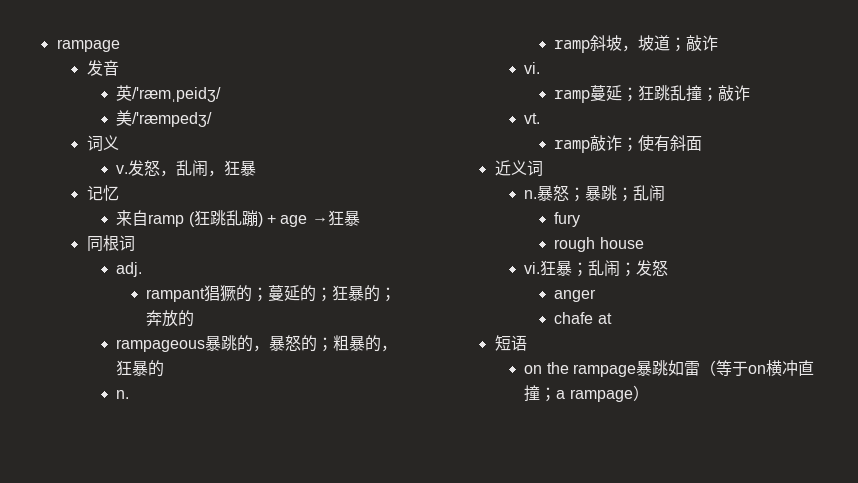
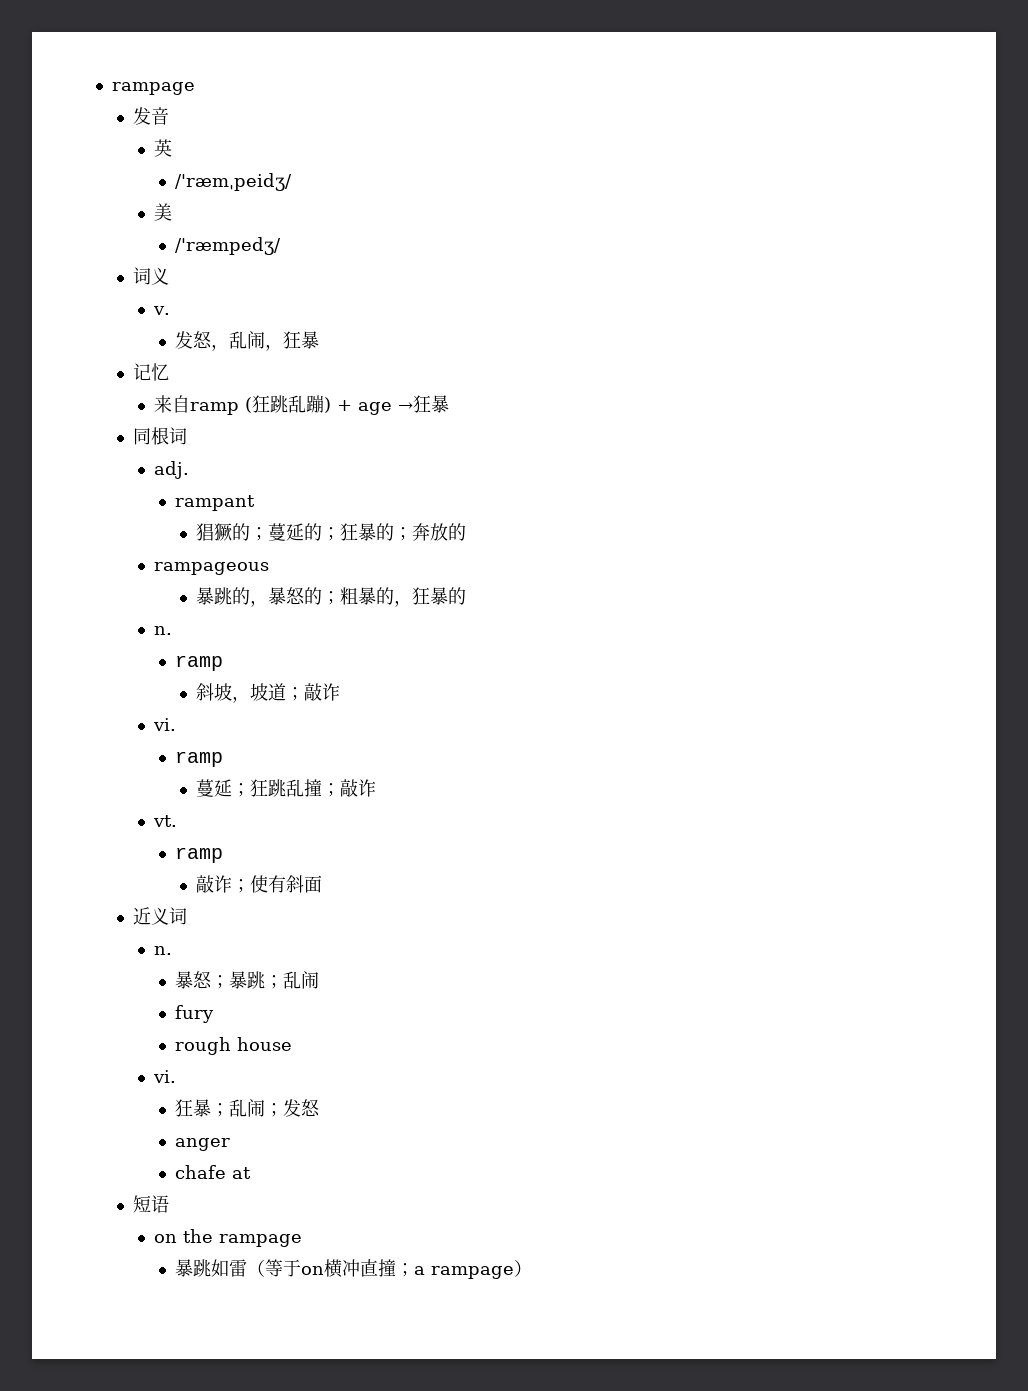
- 英/'ræmˌpeidʒ/
+ 英
+ /'ræmˌpeidʒ/
- 美/'ræmpedʒ/
+ 美
+ /'ræmpedʒ/
- v.发怒，乱闹，狂暴
+ v.
+ 发怒，乱闹，狂暴
- rampant猖獗的；蔓延的；狂暴的；奔放的
+ rampant
+ 猖獗的；蔓延的；狂暴的；奔放的
- rampageous暴跳的，暴怒的；粗暴的，狂暴的
+ rampageous
+ 暴跳的，暴怒的；粗暴的，狂暴的
  n.
- ramp斜坡，坡道；敲诈
+ ramp
+ 斜坡，坡道；敲诈
  vi.
- ramp蔓延；狂跳乱撞；敲诈
+ ramp
+ 蔓延；狂跳乱撞；敲诈
  vt.
- ramp敲诈；使有斜面
+ ramp
+ 敲诈；使有斜面
  近义词
- n.暴怒；暴跳；乱闹
+ n.
+ 暴怒；暴跳；乱闹
  rough house
- vi.狂暴；乱闹；发怒
+ vi.
+ 狂暴；乱闹；发怒
- on the rampage暴跳如雷（等于on横冲直撞；a rampage）
+ on the rampage
+ 暴跳如雷（等于on横冲直撞；a rampage）

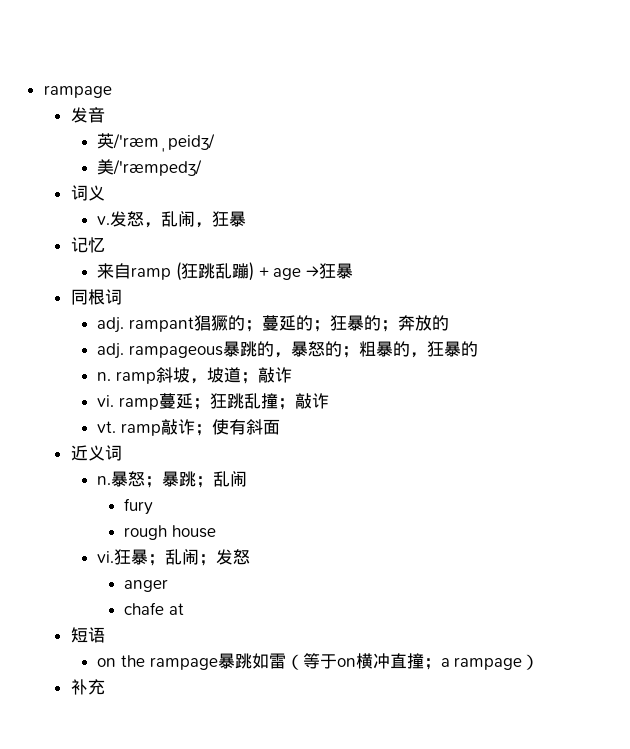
- 英
- /'ræmˌpeidʒ/
+ 英/'ræmˌpeidʒ/
- 美
- /'ræmpedʒ/
+ 美/'ræmpedʒ/
- v.
- 发怒，乱闹，狂暴
+ v.发怒，乱闹，狂暴
- adj.
- rampant
- 猖獗的；蔓延的；狂暴的；奔放的
+ adj. rampant猖獗的；蔓延的；狂暴的；奔放的
- rampageous
- 暴跳的，暴怒的；粗暴的，狂暴的
- n.
- ramp
- 斜坡，坡道；敲诈
- vi.
- ramp
- 蔓延；狂跳乱撞；敲诈
+ adj. rampageous暴跳的，暴怒的；粗暴的，狂暴的
+ n. ramp斜坡，坡道；敲诈
+ vi. ramp蔓延；狂跳乱撞；敲诈
- vt.
- ramp
- 敲诈；使有斜面
+ vt. ramp敲诈；使有斜面
  近义词
- n.
- 暴怒；暴跳；乱闹
+ n.暴怒；暴跳；乱闹
  rough house
- vi.
- 狂暴；乱闹；发怒
+ vi.狂暴；乱闹；发怒
- on the rampage
- 暴跳如雷（等于on横冲直撞；a rampage）
+ on the rampage暴跳如雷（等于on横冲直撞；a rampage）
+ 补充

